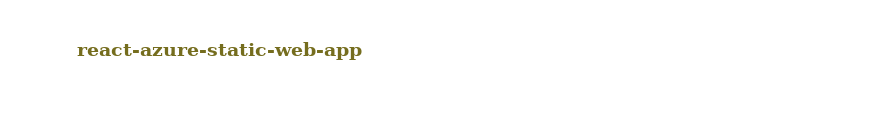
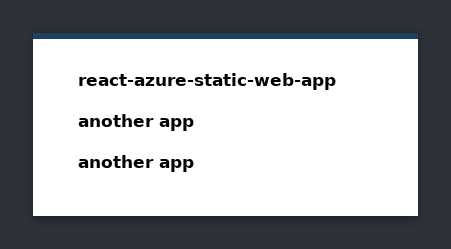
  react-azure-static-web-app
+ another app
+ another app

